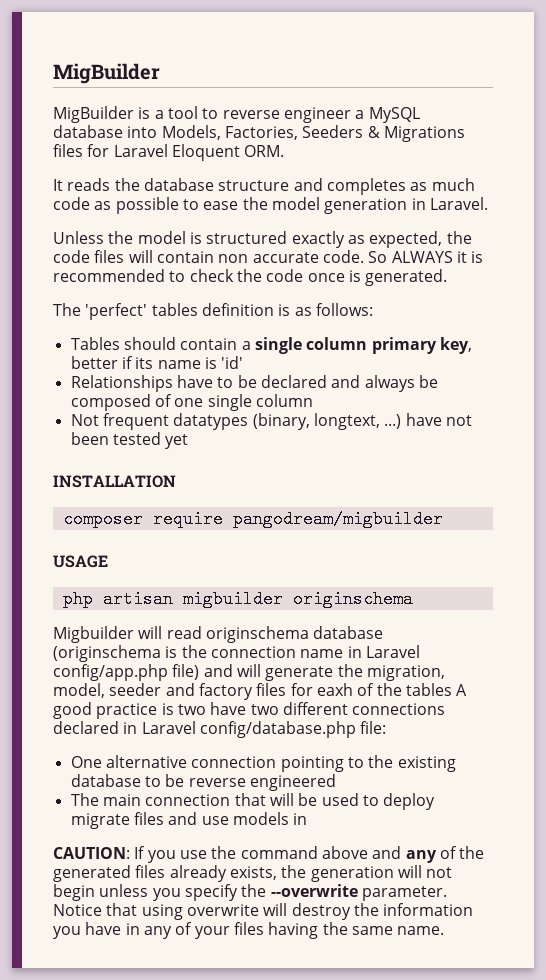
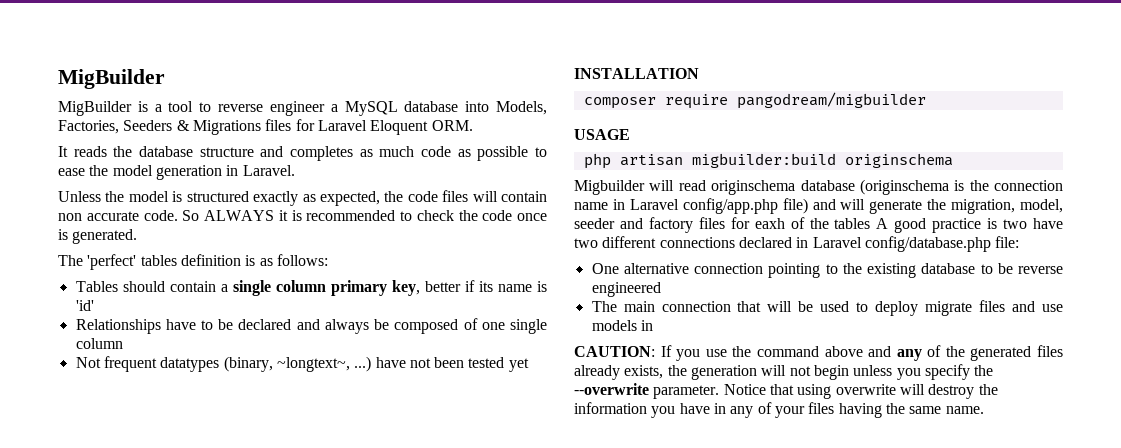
- Not frequent datatypes (binary, longtext, ...) have not been tested yet
+ Not frequent datatypes (binary, ~longtext~, ...) have not been tested yet
- php artisan migbuilder originschema
+ php artisan migbuilder:build originschema

